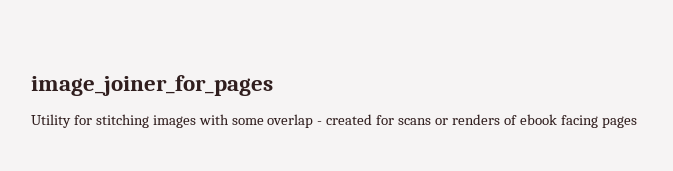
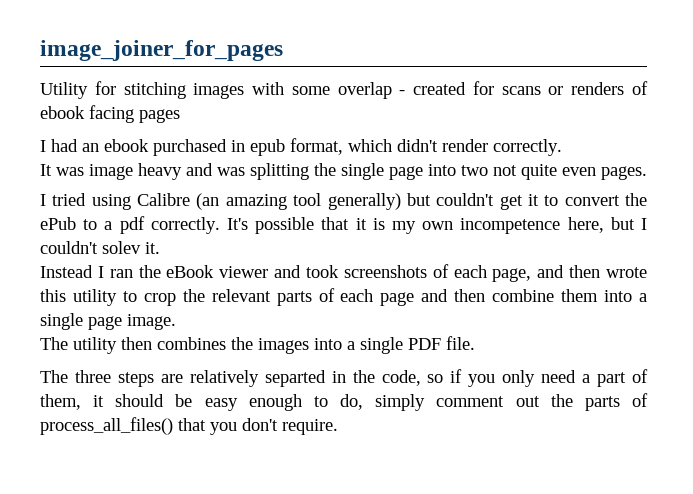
+ I had an ebook purchased in epub format, which didn't render correctly.
+ It was image heavy and was splitting the single page into two not quite even pages.
+ I tried using Calibre (an amazing tool generally) but couldn't get it to convert the ePub to a pdf correctly. It's possible that it is my own incompetence here, but I couldn't solev it.
+ Instead I ran the eBook viewer and took screenshots of each page, and then wrote this utility to crop the relevant parts of each page and then combine them into a single page image.
+ The utility then combines the images into a single PDF file.
+ The three steps are relatively separted in the code, so if you only need a part of them, it should be easy enough to do, simply comment out the parts of process_all_files() that you don't require.

